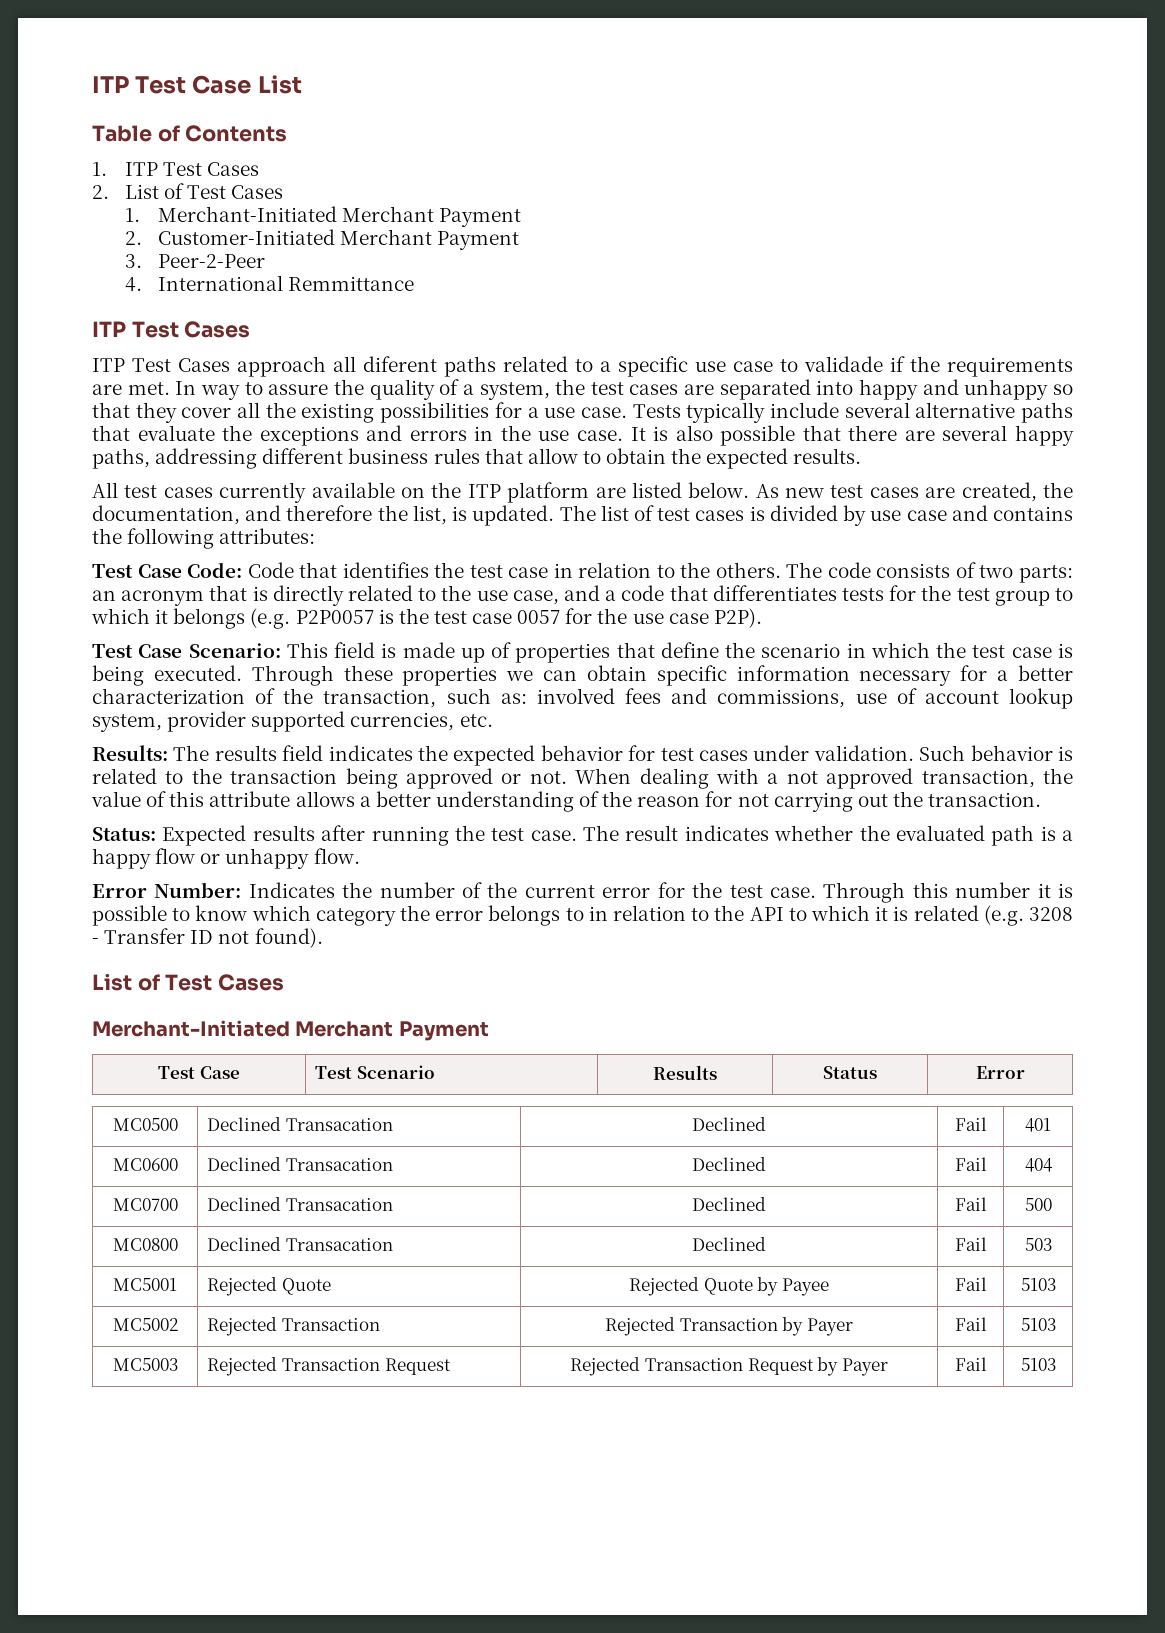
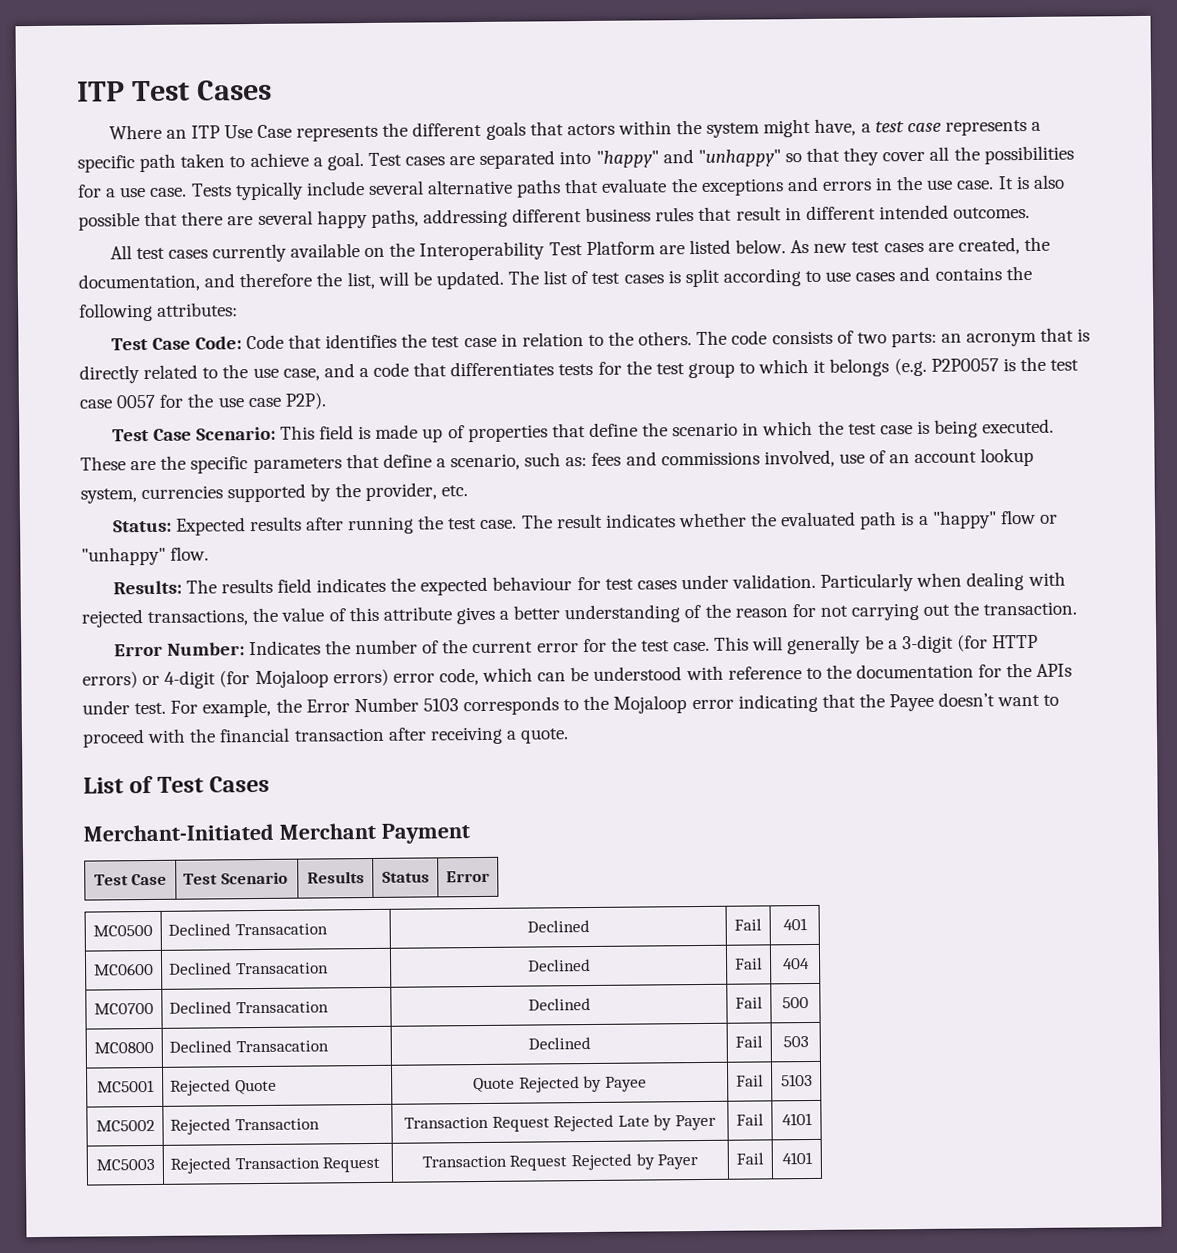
- ITP Test Case List
- Table of Contents
- 1. ITP Test Cases
- 2. List of Test Cases
- 1. Merchant-Initiated Merchant Payment
- 2. Customer-Initiated Merchant Payment
- 3. Peer-2-Peer
- 4. International Remmittance
  ITP Test Cases
- ITP Test Cases approach all diferent paths related to a specific use case to validade if the requirements are met. In way to assure the quality of a system, the test cases are separated into happy and unhappy so that they cover all the existing possibilities for a use case.
+ Where an ITP Use Case represents the different goals that actors within the system might have, a test case represents a specific path taken to achieve a goal. Test cases are separated into "happy" and "unhappy" so that they cover all the possibilities for a use case.
- It is also possible that there are several happy paths, addressing different business rules that allow to obtain the expected results.
+ It is also possible that there are several happy paths, addressing different business rules that result in different intended outcomes.
- All test cases currently available on the ITP platform are listed below.
+ All test cases currently available on the Interoperability Test Platform are listed below.
- As new test cases are created, the documentation, and therefore the list, is updated.
+ As new test cases are created, the documentation, and therefore the list, will be updated.
- The list of test cases is divided by use case and contains the following attributes:
+ The list of test cases is split according to use cases and contains the following attributes:
- Through these properties we can obtain specific information necessary for a better characterization of the transaction, such as: involved fees and commissions, use of account lookup system, provider supported currencies, etc.
- Results: The results field indicates the expected behavior for test cases under validation. Such behavior is related to the transaction being approved or not. When dealing with a not approved transaction, the value of this attribute allows a better understanding of the reason for not carrying out the transaction.
+ These are the specific parameters that define a scenario, such as: fees and commissions involved, use of an account lookup system, currencies supported by the provider, etc.
- The result indicates whether the evaluated path is a happy flow or unhappy flow.
+ The result indicates whether the evaluated path is a "happy" flow or "unhappy" flow.
+ Results: The results field indicates the expected behaviour for test cases under validation. Particularly when dealing with rejected transactions, the value of this attribute gives a better understanding of the reason for not carrying out the transaction.
- Through this number it is possible to know which category the error belongs to in relation to the API to which it is related (e.g. 3208 - Transfer ID not found).
+ This will generally be a 3-digit (for HTTP errors) or 4-digit (for Mojaloop errors) error code, which can be understood with reference to the documentation for the APIs under test. For example, the Error Number 5103 corresponds to the Mojaloop error indicating that the Payee doesn’t want to proceed with the financial transaction after receiving a quote.
- MC5001 | Rejected Quote | Rejected Quote by Payee | Fail | 5103
+ MC5001 | Rejected Quote | Quote Rejected by Payee | Fail | 5103
- MC5002 | Rejected Transaction | Rejected Transaction by Payer | Fail | 5103
+ MC5002 | Rejected Transaction | Transaction Request Rejected Late by Payer | Fail | 4101
- MC5003 | Rejected Transaction Request | Rejected Transaction Request by Payer | Fail | 5103
+ MC5003 | Rejected Transaction Request | Transaction Request Rejected by Payer | Fail | 4101

